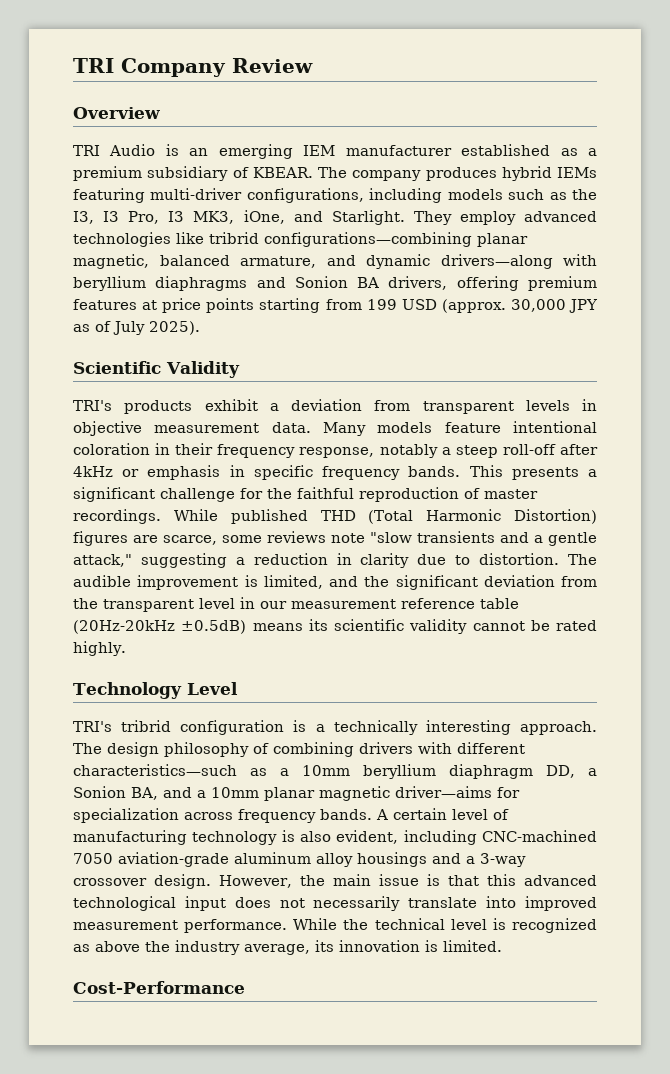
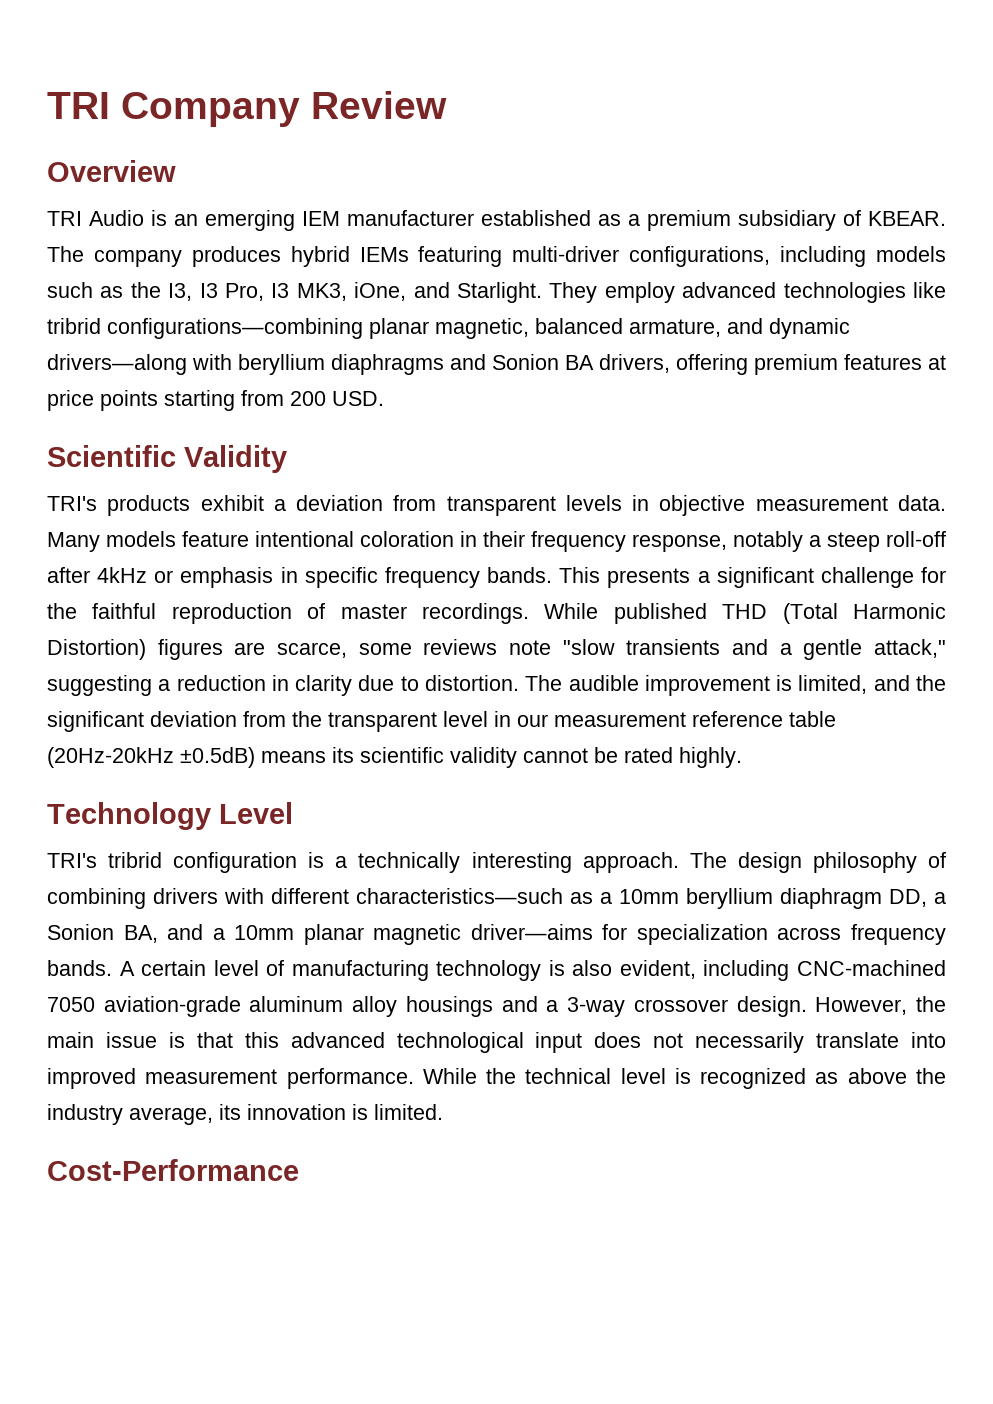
- They employ advanced technologies like tribrid configurations—combining planar magnetic, balanced armature, and dynamic drivers—along with beryllium diaphragms and Sonion BA drivers, offering premium features at price points starting from 199 USD (approx. 30,000 JPY as of July 2025).
+ They employ advanced technologies like tribrid configurations—combining planar magnetic, balanced armature, and dynamic drivers—along with beryllium diaphragms and Sonion BA drivers, offering premium features at price points starting from 200 USD.

